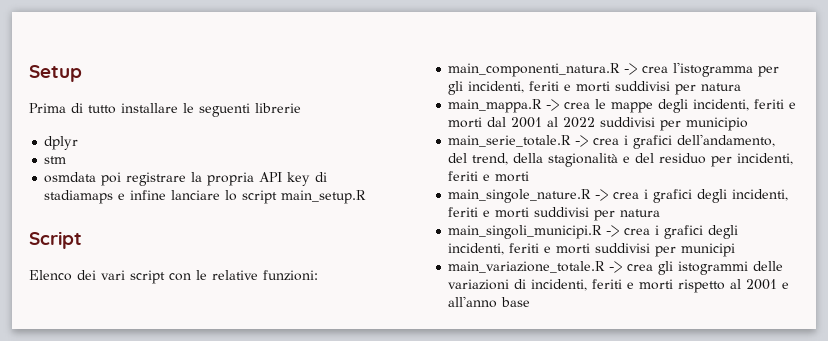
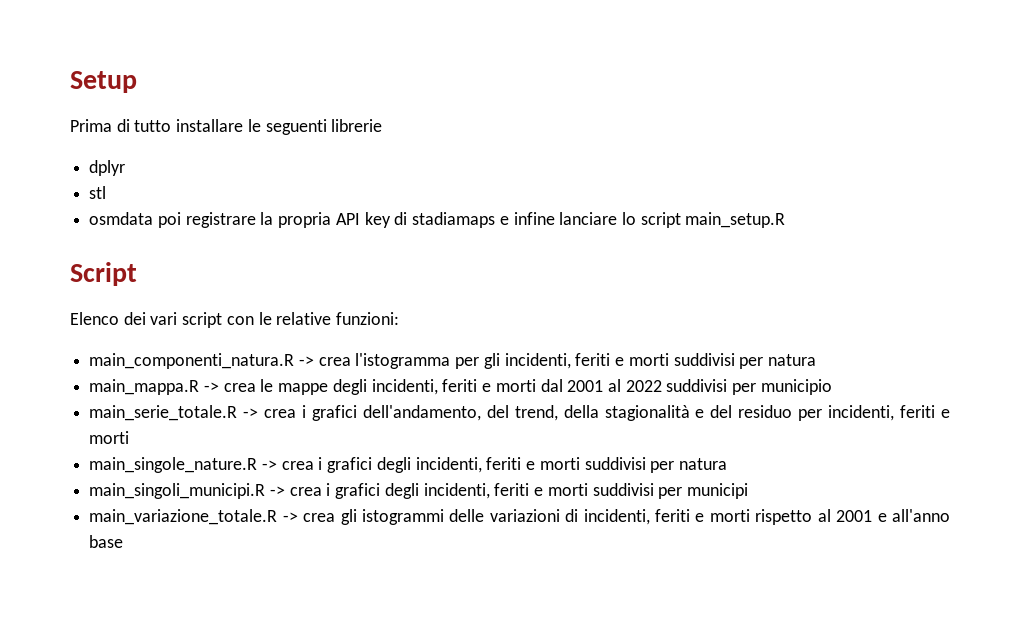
- stm
+ stl

